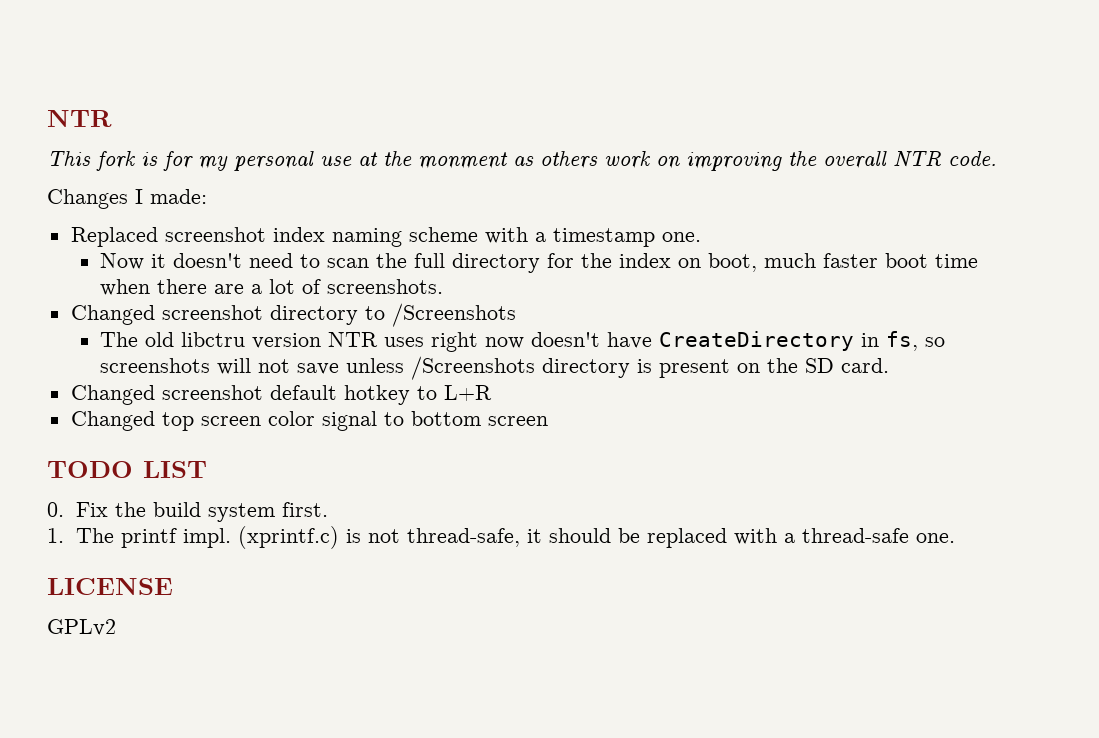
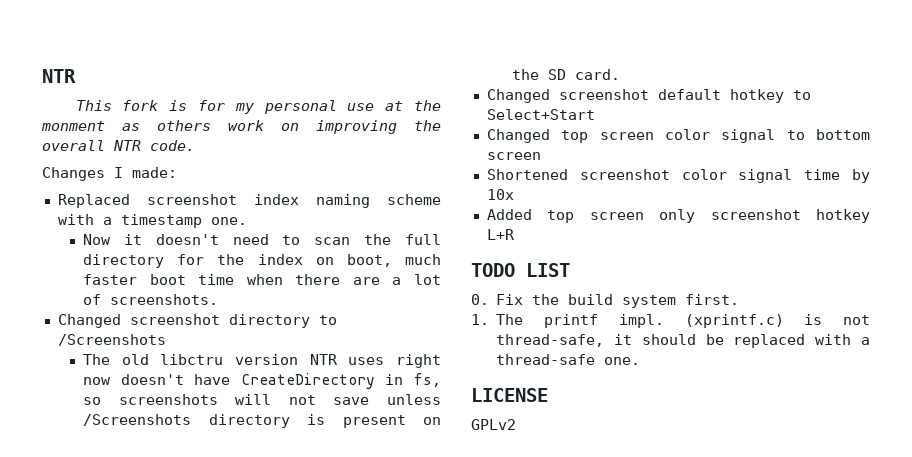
- Changed screenshot default hotkey to L+R
+ Changed screenshot default hotkey to Select+Start
+ Shortened screenshot color signal time by 10x
+ Added top screen only screenshot hotkey L+R

